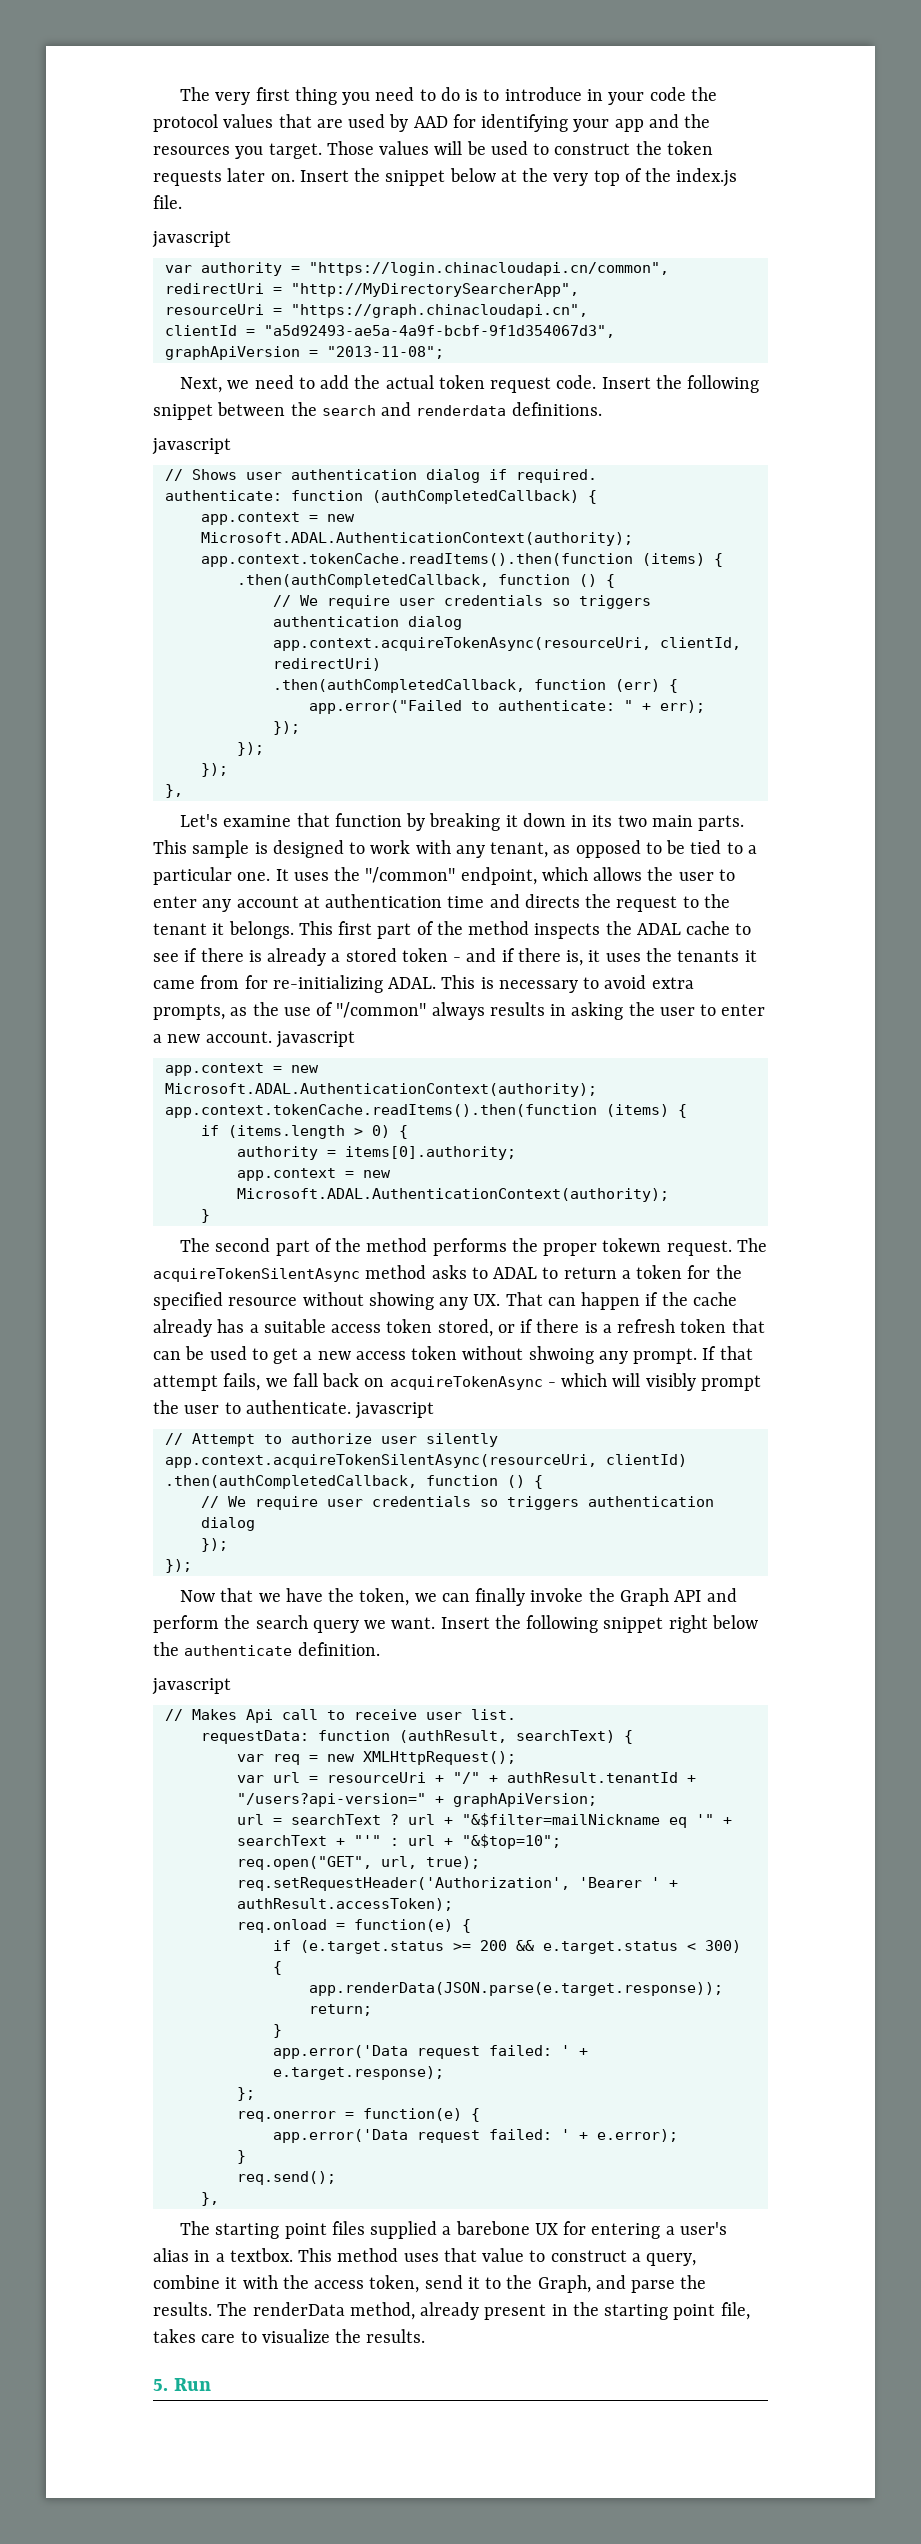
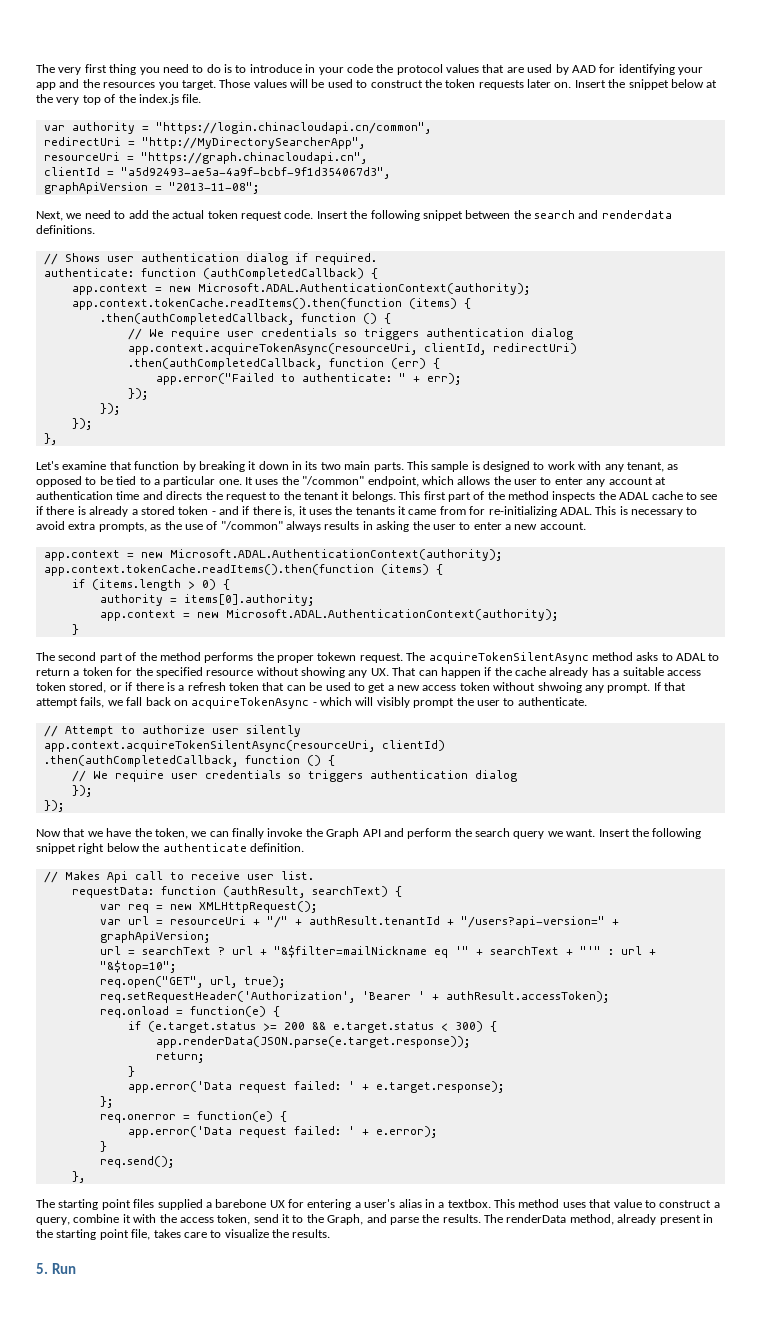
  Insert the snippet below at the very top of the index.js file.
- javascript
  Insert the following snippet between the search and renderdata definitions.
- javascript
- This is necessary to avoid extra prompts, as the use of "/common" always results in asking the user to enter a new account. javascript
+ This is necessary to avoid extra prompts, as the use of "/common" always results in asking the user to enter a new account.
- If that attempt fails, we fall back on acquireTokenAsync - which will visibly prompt the user to authenticate. javascript
+ If that attempt fails, we fall back on acquireTokenAsync - which will visibly prompt the user to authenticate.
  Insert the following snippet right below the authenticate definition.
- javascript

